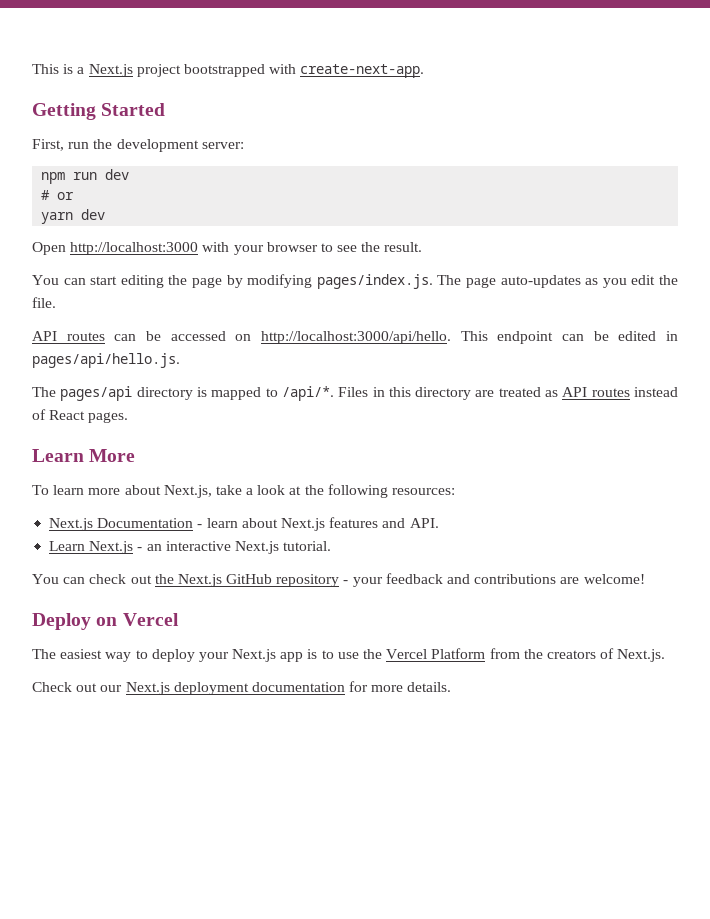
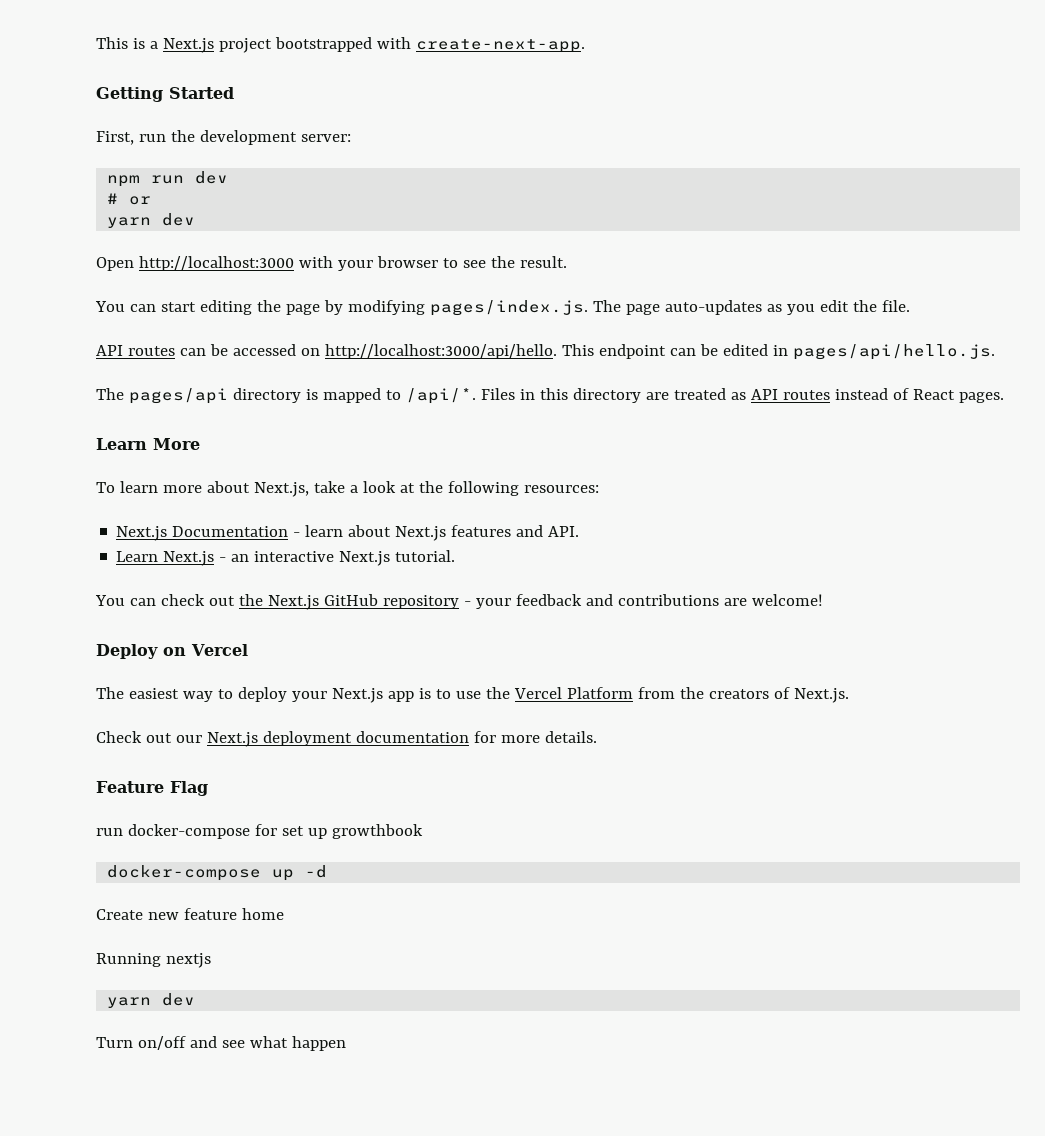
+ Feature Flag
+ run docker-compose for set up growthbook
+ docker-compose up -d
+ Create new feature home
+ Running nextjs
+ yarn dev
+ Turn on/off and see what happen

